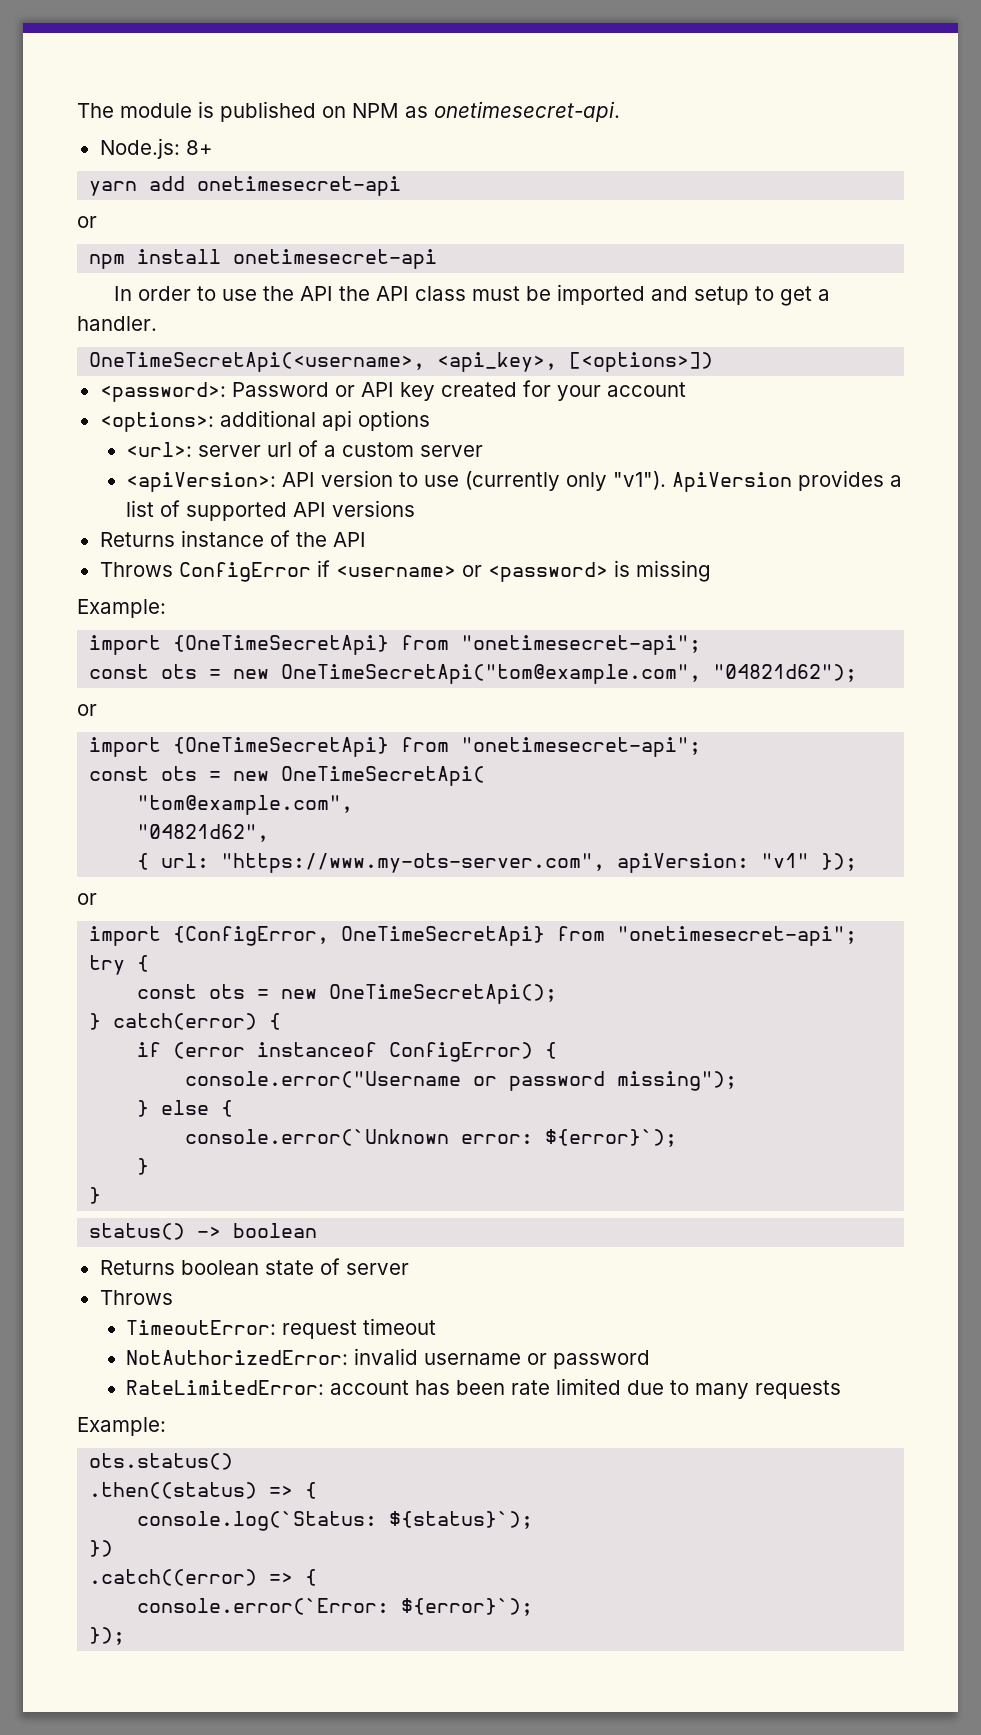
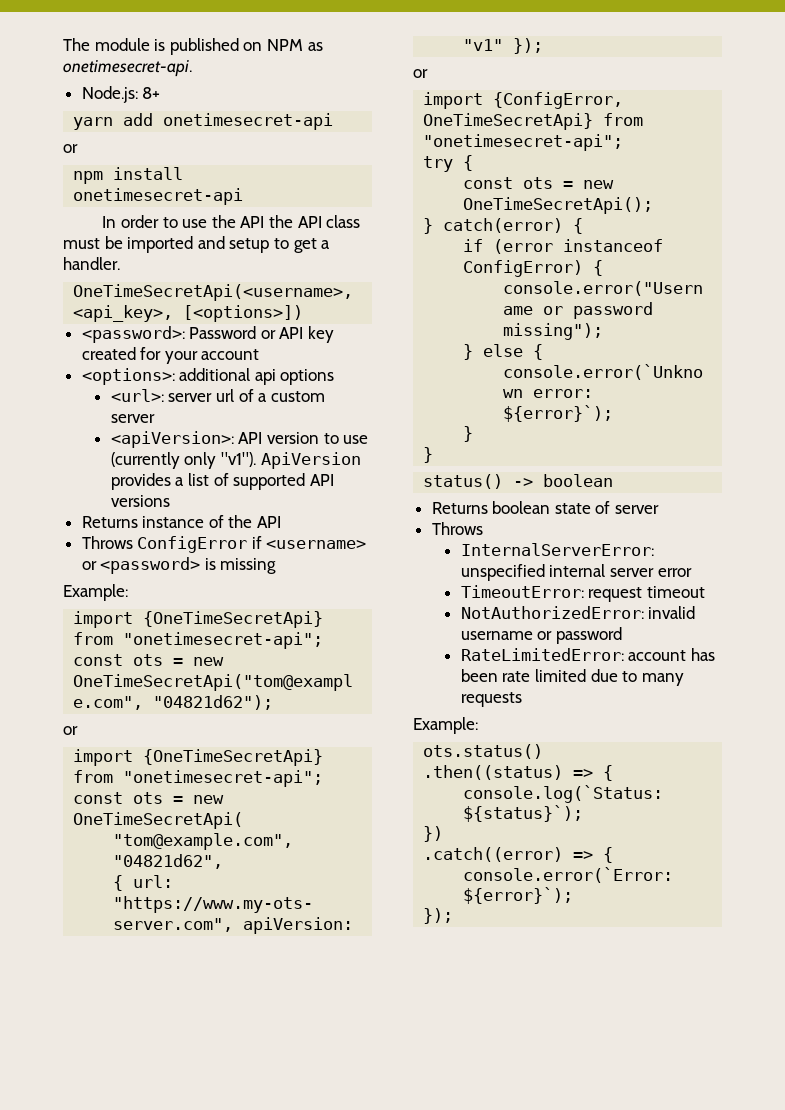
+ InternalServerError: unspecified internal server error

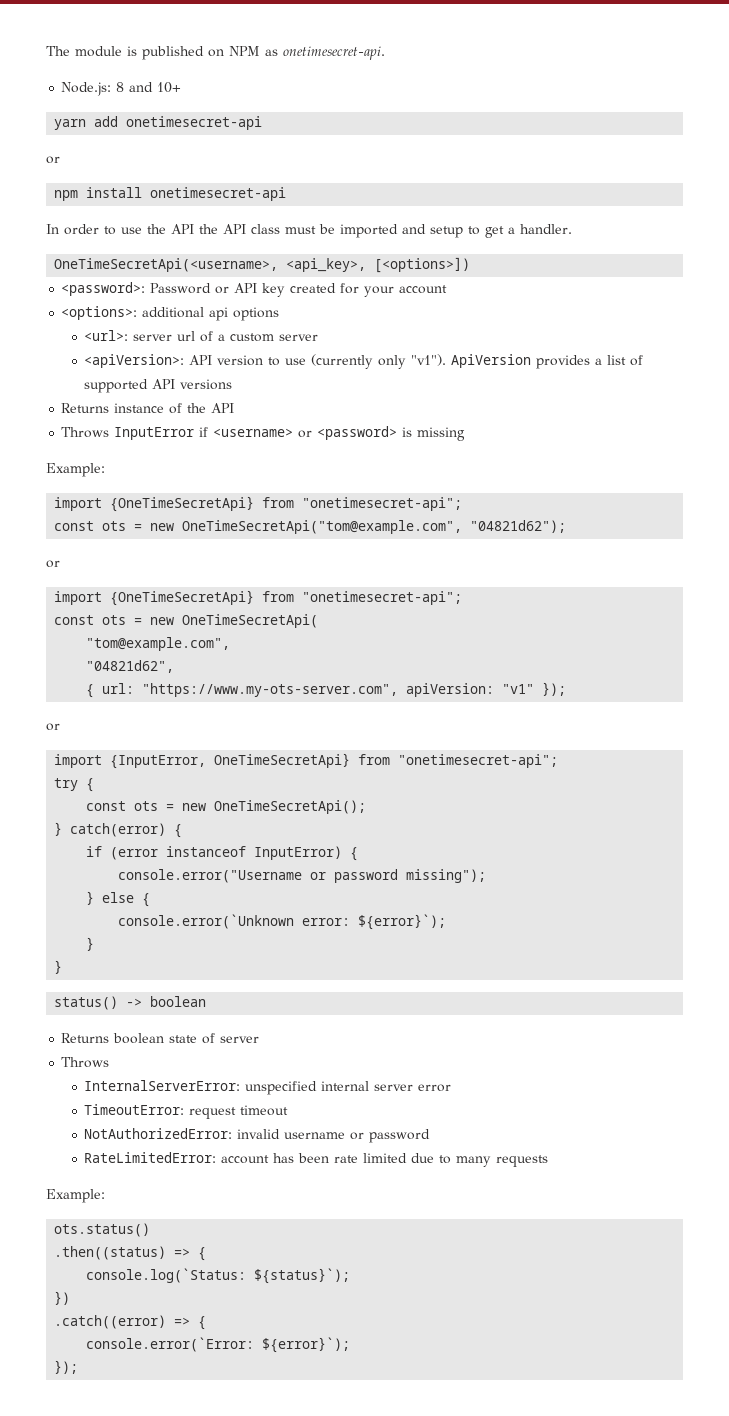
- Node.js: 8+
+ Node.js: 8 and 10+
- Throws ConfigError if <username> or <password> is missing
+ Throws InputError if <username> or <password> is missing
- import {ConfigError, OneTimeSecretApi} from "onetimesecret-api";
+ import {InputError, OneTimeSecretApi} from "onetimesecret-api";
- if (error instanceof ConfigError) {
+ if (error instanceof InputError) {

